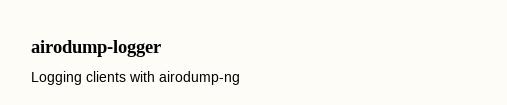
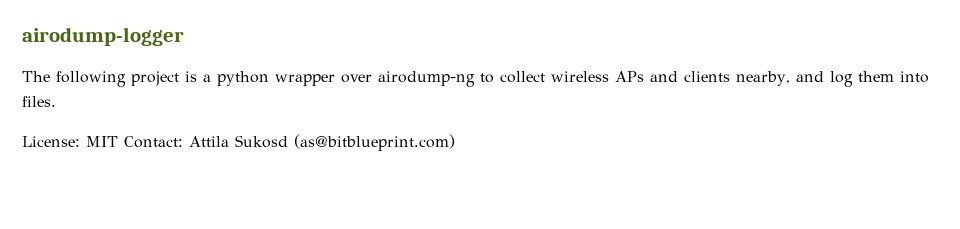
- Logging clients with airodump-ng
+ The following project is a python wrapper over airodump-ng to collect wireless APs and clients nearby, and log them into files.
+ License: MIT Contact: Attila Sukosd (as@bitblueprint.com)

